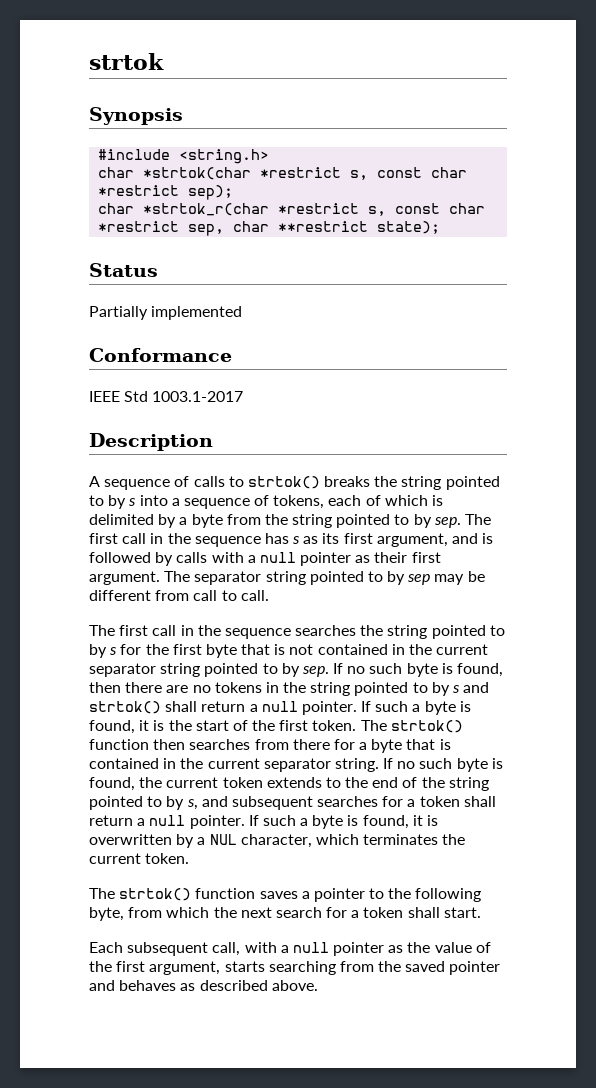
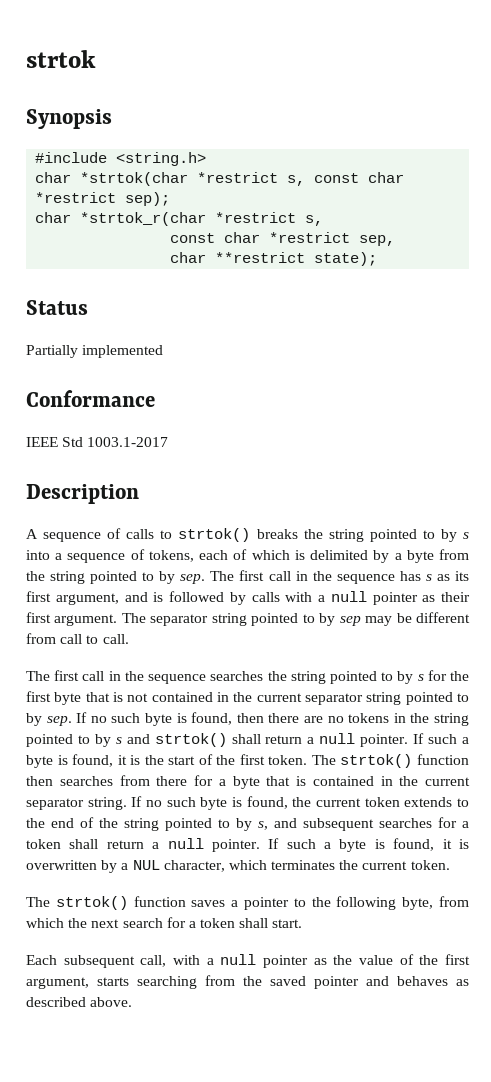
- char *strtok_r(char *restrict s, const char *restrict sep, char **restrict state);
+ char *strtok_r(char *restrict s,
+ const char *restrict sep,
+ char **restrict state);

